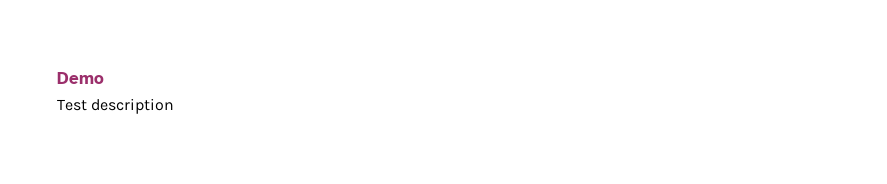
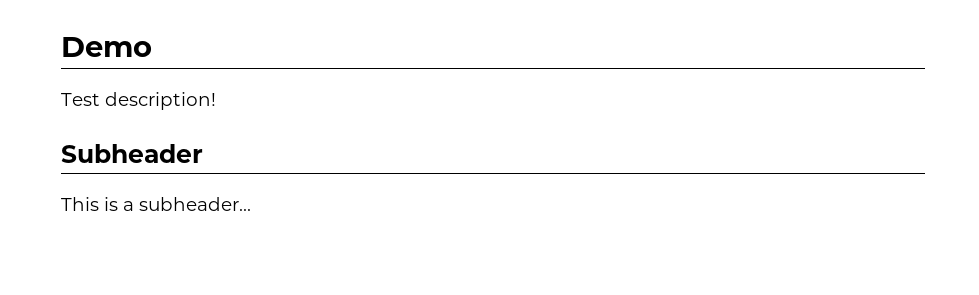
- Test description
+ Test description!
+ Subheader
+ This is a subheader...

